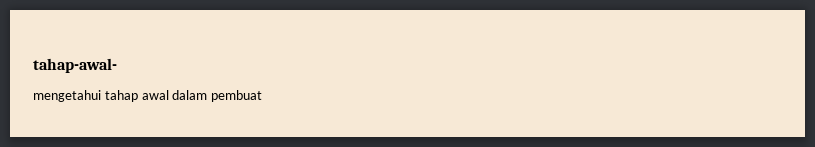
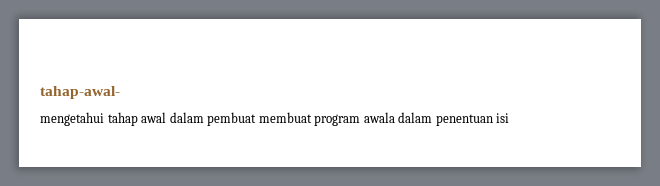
- mengetahui tahap awal dalam pembuat
+ mengetahui tahap awal dalam pembuat membuat program awala dalam penentuan isi

